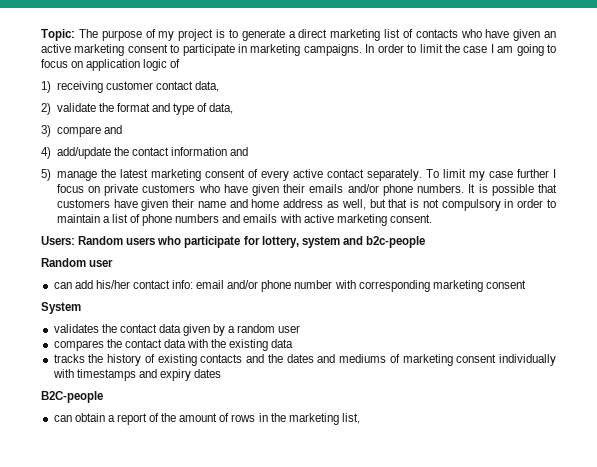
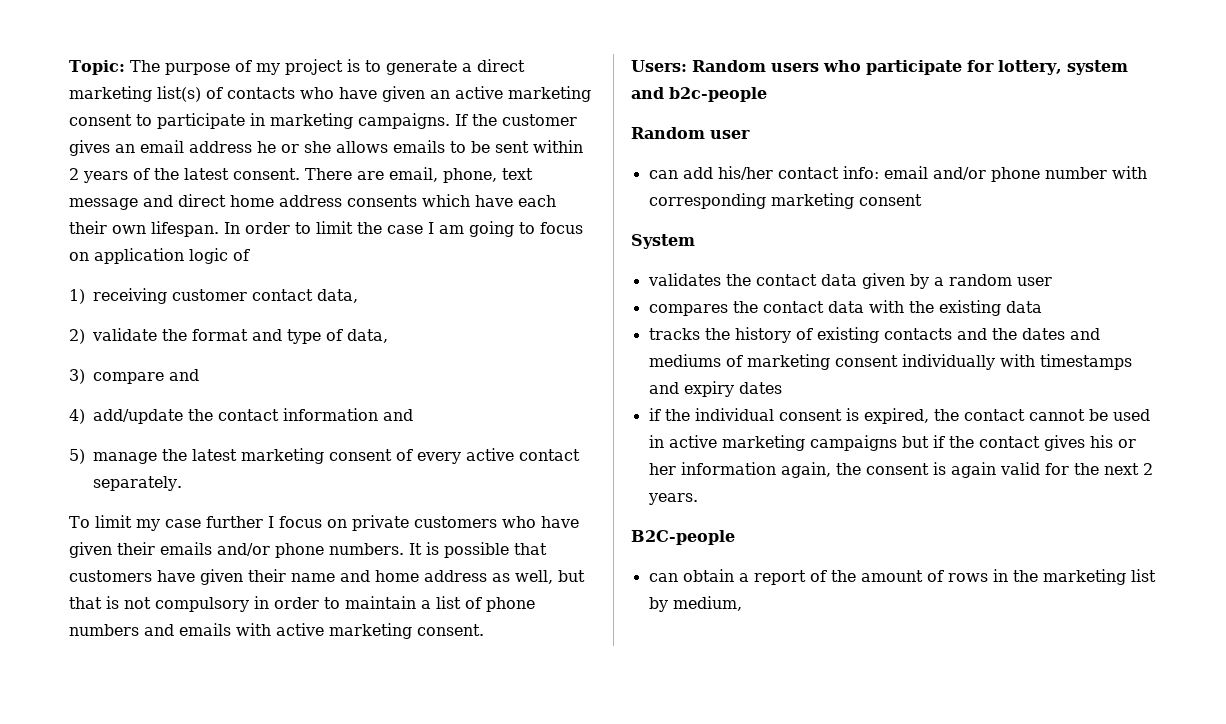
- Topic: The purpose of my project is to generate a direct marketing list of contacts who have given an active marketing consent to participate in marketing campaigns.
+ Topic: The purpose of my project is to generate a direct marketing list(s) of contacts who have given an active marketing consent to participate in marketing campaigns.
+ If the customer gives an email address he or she allows emails to be sent within 2 years of the latest consent. There are email, phone, text message and direct home address consents which have each their own lifespan.
- 5) manage the latest marketing consent of every active contact separately. To limit my case further I focus on private customers who have given their emails and/or phone numbers.
+ 5) manage the latest marketing consent of every active contact separately.
+ To limit my case further I focus on private customers who have given their emails and/or phone numbers.
+ if the individual consent is expired, the contact cannot be used in active marketing campaigns but if the contact gives his or her information again, the consent is again valid for the next 2 years.
- can obtain a report of the amount of rows in the marketing list,
+ can obtain a report of the amount of rows in the marketing list by medium,

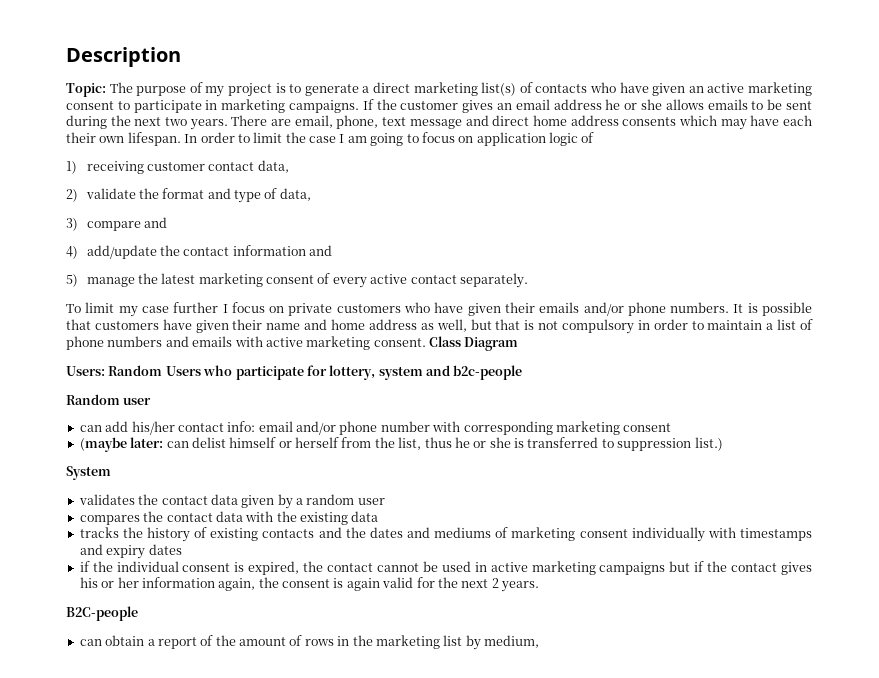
+ Description
- If the customer gives an email address he or she allows emails to be sent within 2 years of the latest consent.
+ If the customer gives an email address he or she allows emails to be sent during the next two years.
- There are email, phone, text message and direct home address consents which have each their own lifespan.
+ There are email, phone, text message and direct home address consents which may have each their own lifespan.
+ Class Diagram
- Users: Random users who participate for lottery, system and b2c-people
+ Users: Random Users who participate for lottery, system and b2c-people
+ (maybe later: can delist himself or herself from the list, thus he or she is transferred to suppression list.)

